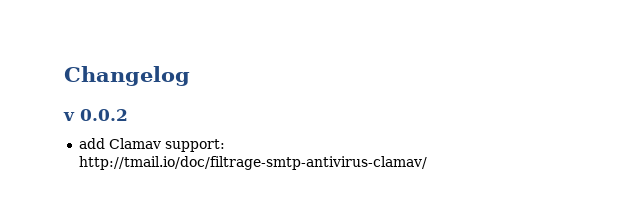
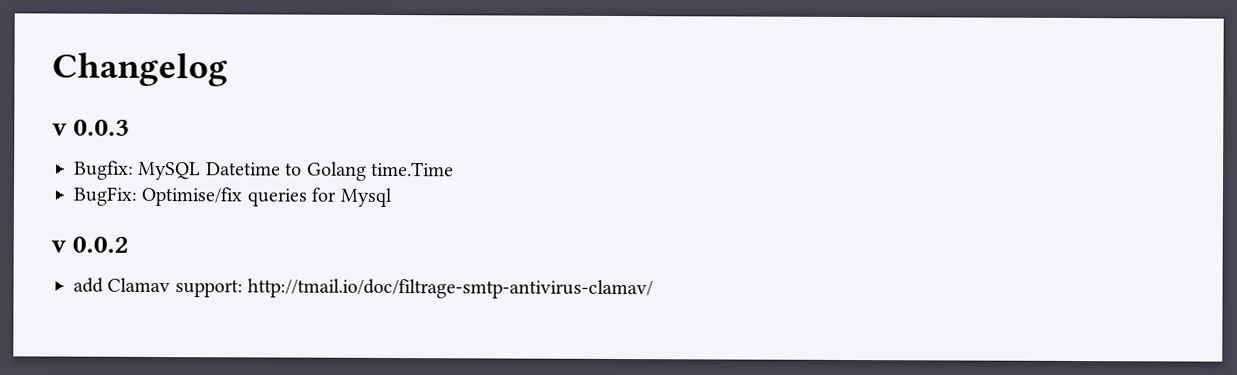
+ v 0.0.3
+ Bugfix: MySQL Datetime to Golang time.Time
+ BugFix: Optimise/fix queries for Mysql

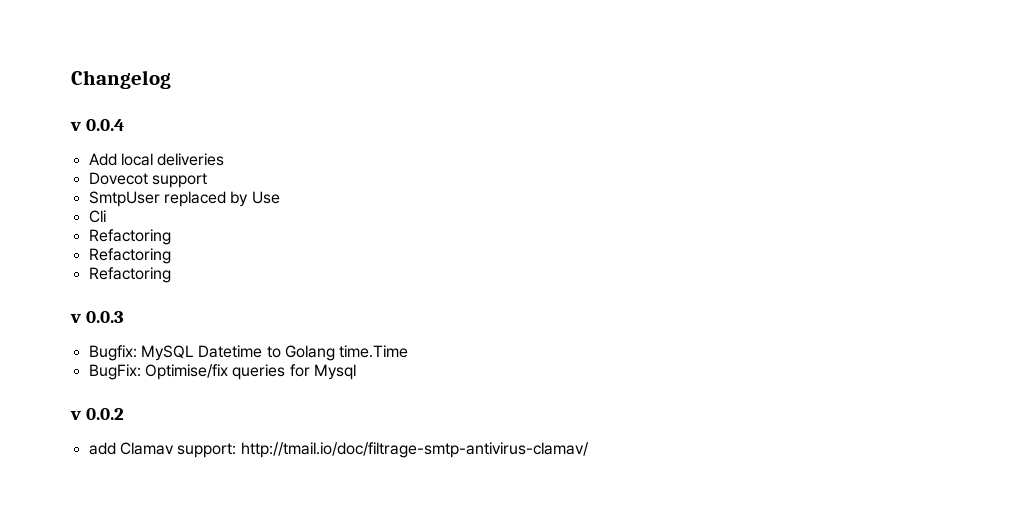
+ v 0.0.4
+ Add local deliveries
+ Dovecot support
+ SmtpUser replaced by Use
+ Cli
+ Refactoring
+ Refactoring
+ Refactoring

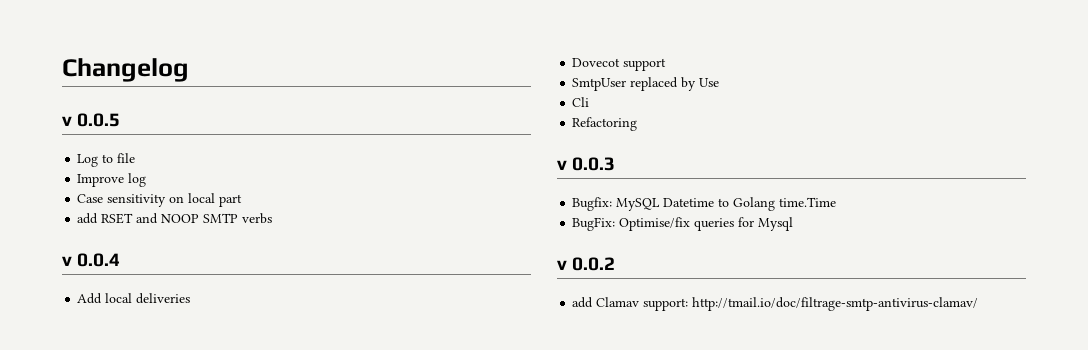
+ v 0.0.5
+ Log to file
+ Improve log
+ Case sensitivity on local part
+ add RSET and NOOP SMTP verbs
  Cli
- Refactoring
- Refactoring

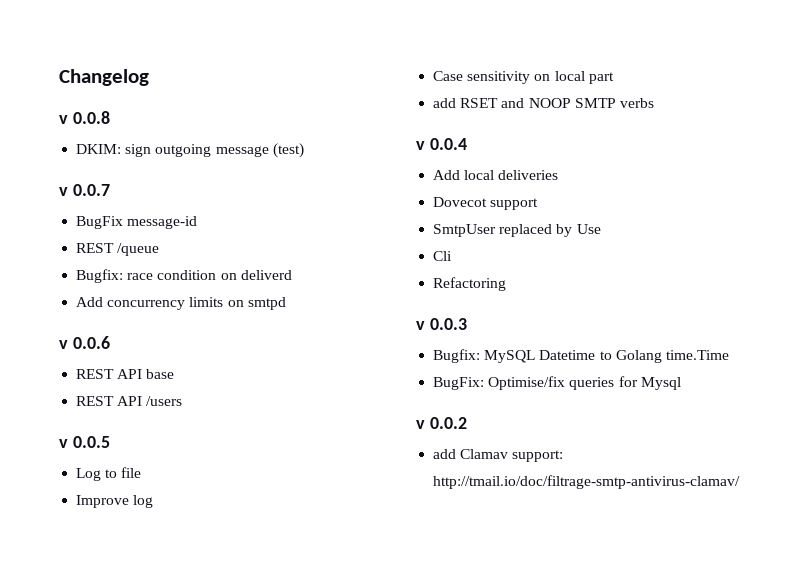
+ v 0.0.8
+ DKIM: sign outgoing message (test)
+ v 0.0.7
+ BugFix message-id
+ REST /queue
+ Bugfix: race condition on deliverd
+ Add concurrency limits on smtpd
+ v 0.0.6
+ REST API base
+ REST API /users

